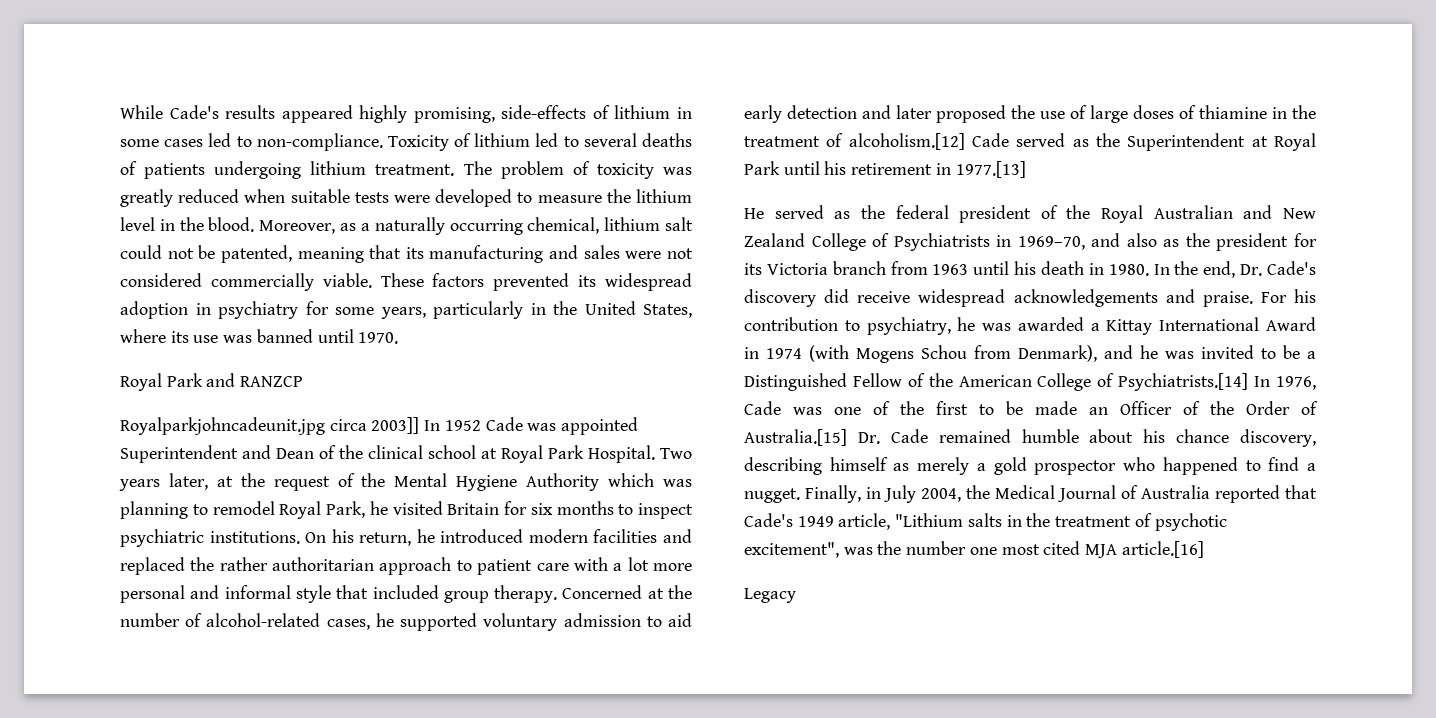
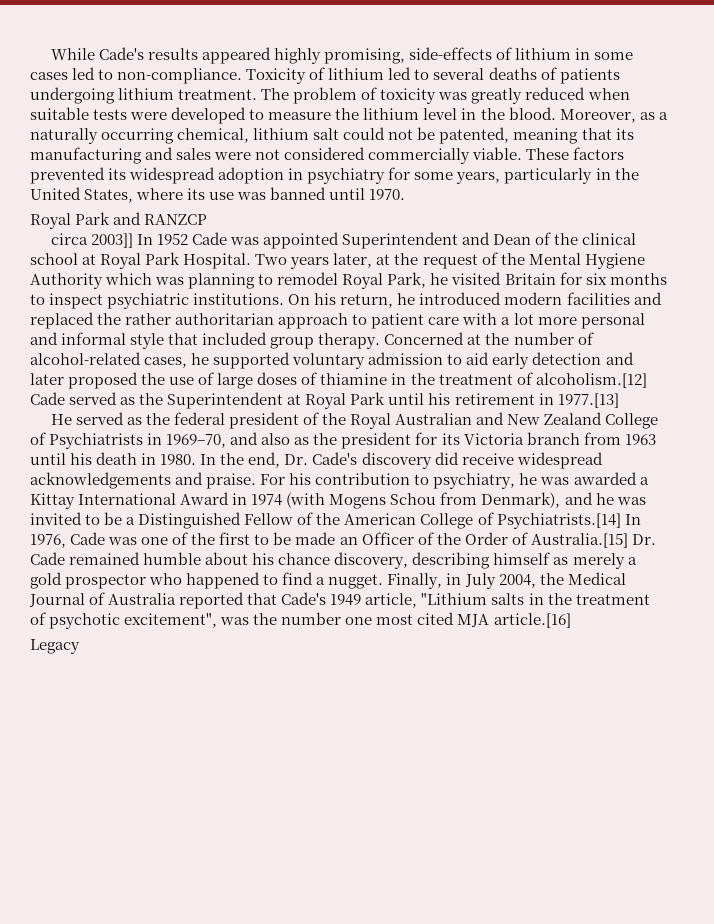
- Royalparkjohncadeunit.jpg circa 2003]] In 1952 Cade was appointed Superintendent and Dean of the clinical school at Royal Park Hospital.
+ circa 2003]] In 1952 Cade was appointed Superintendent and Dean of the clinical school at Royal Park Hospital.

